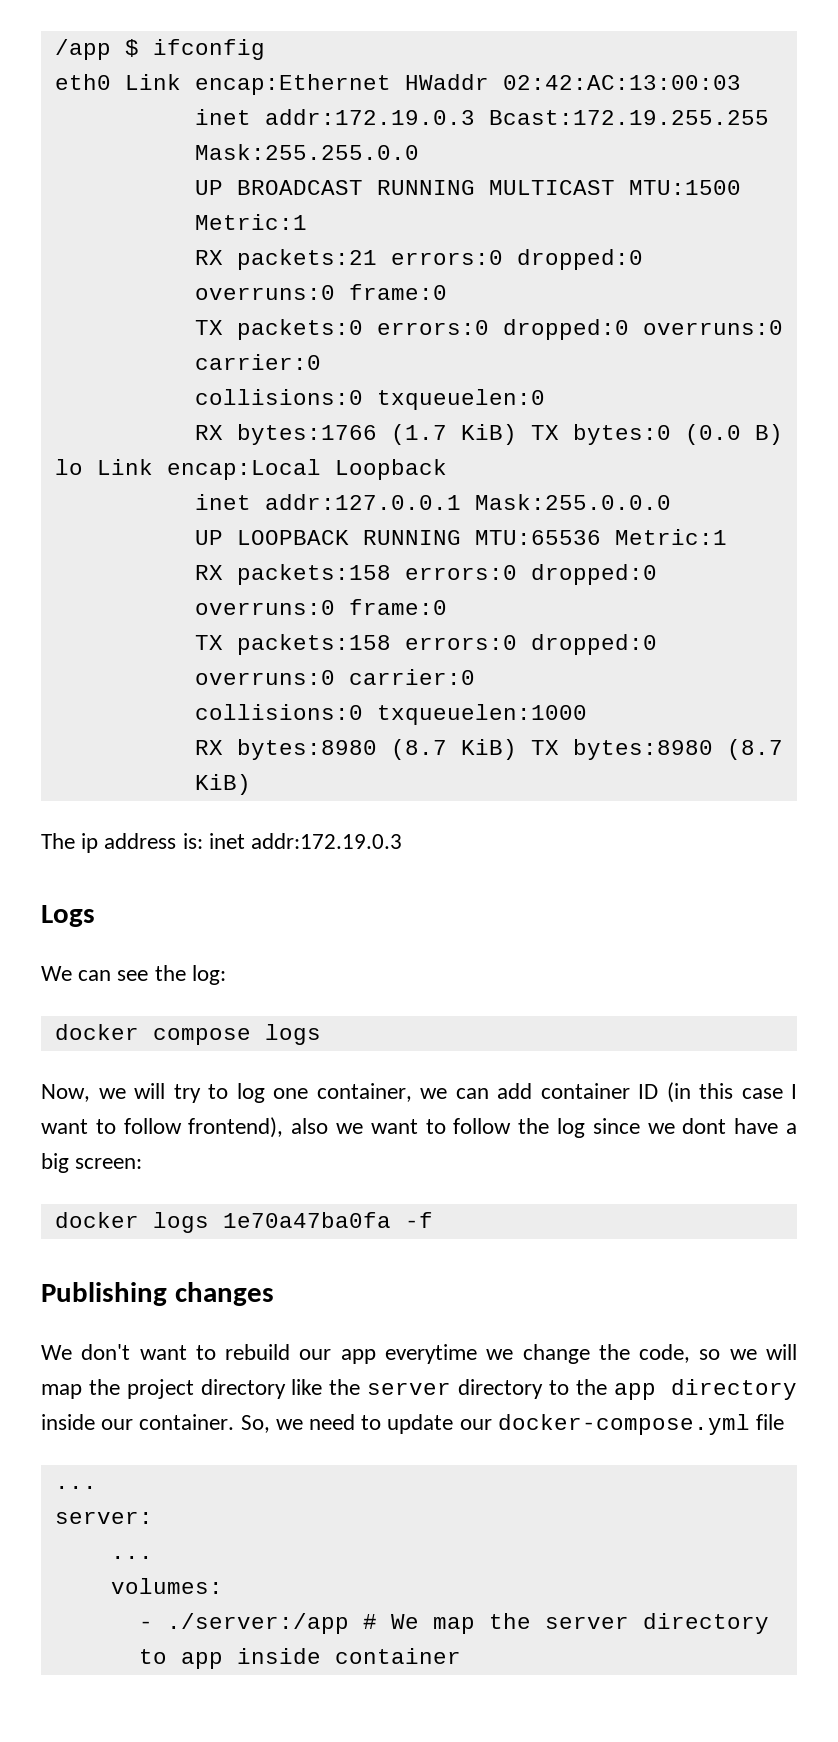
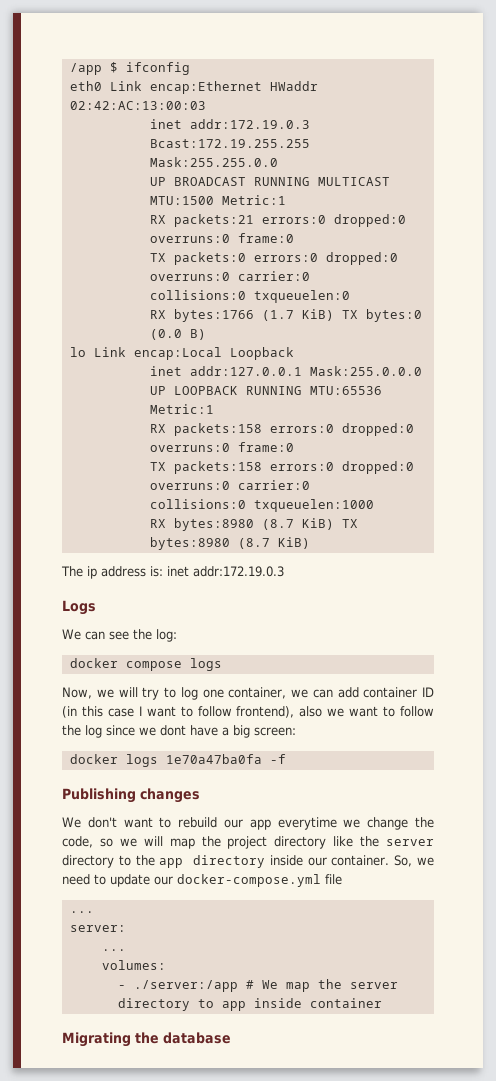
+ Migrating the database

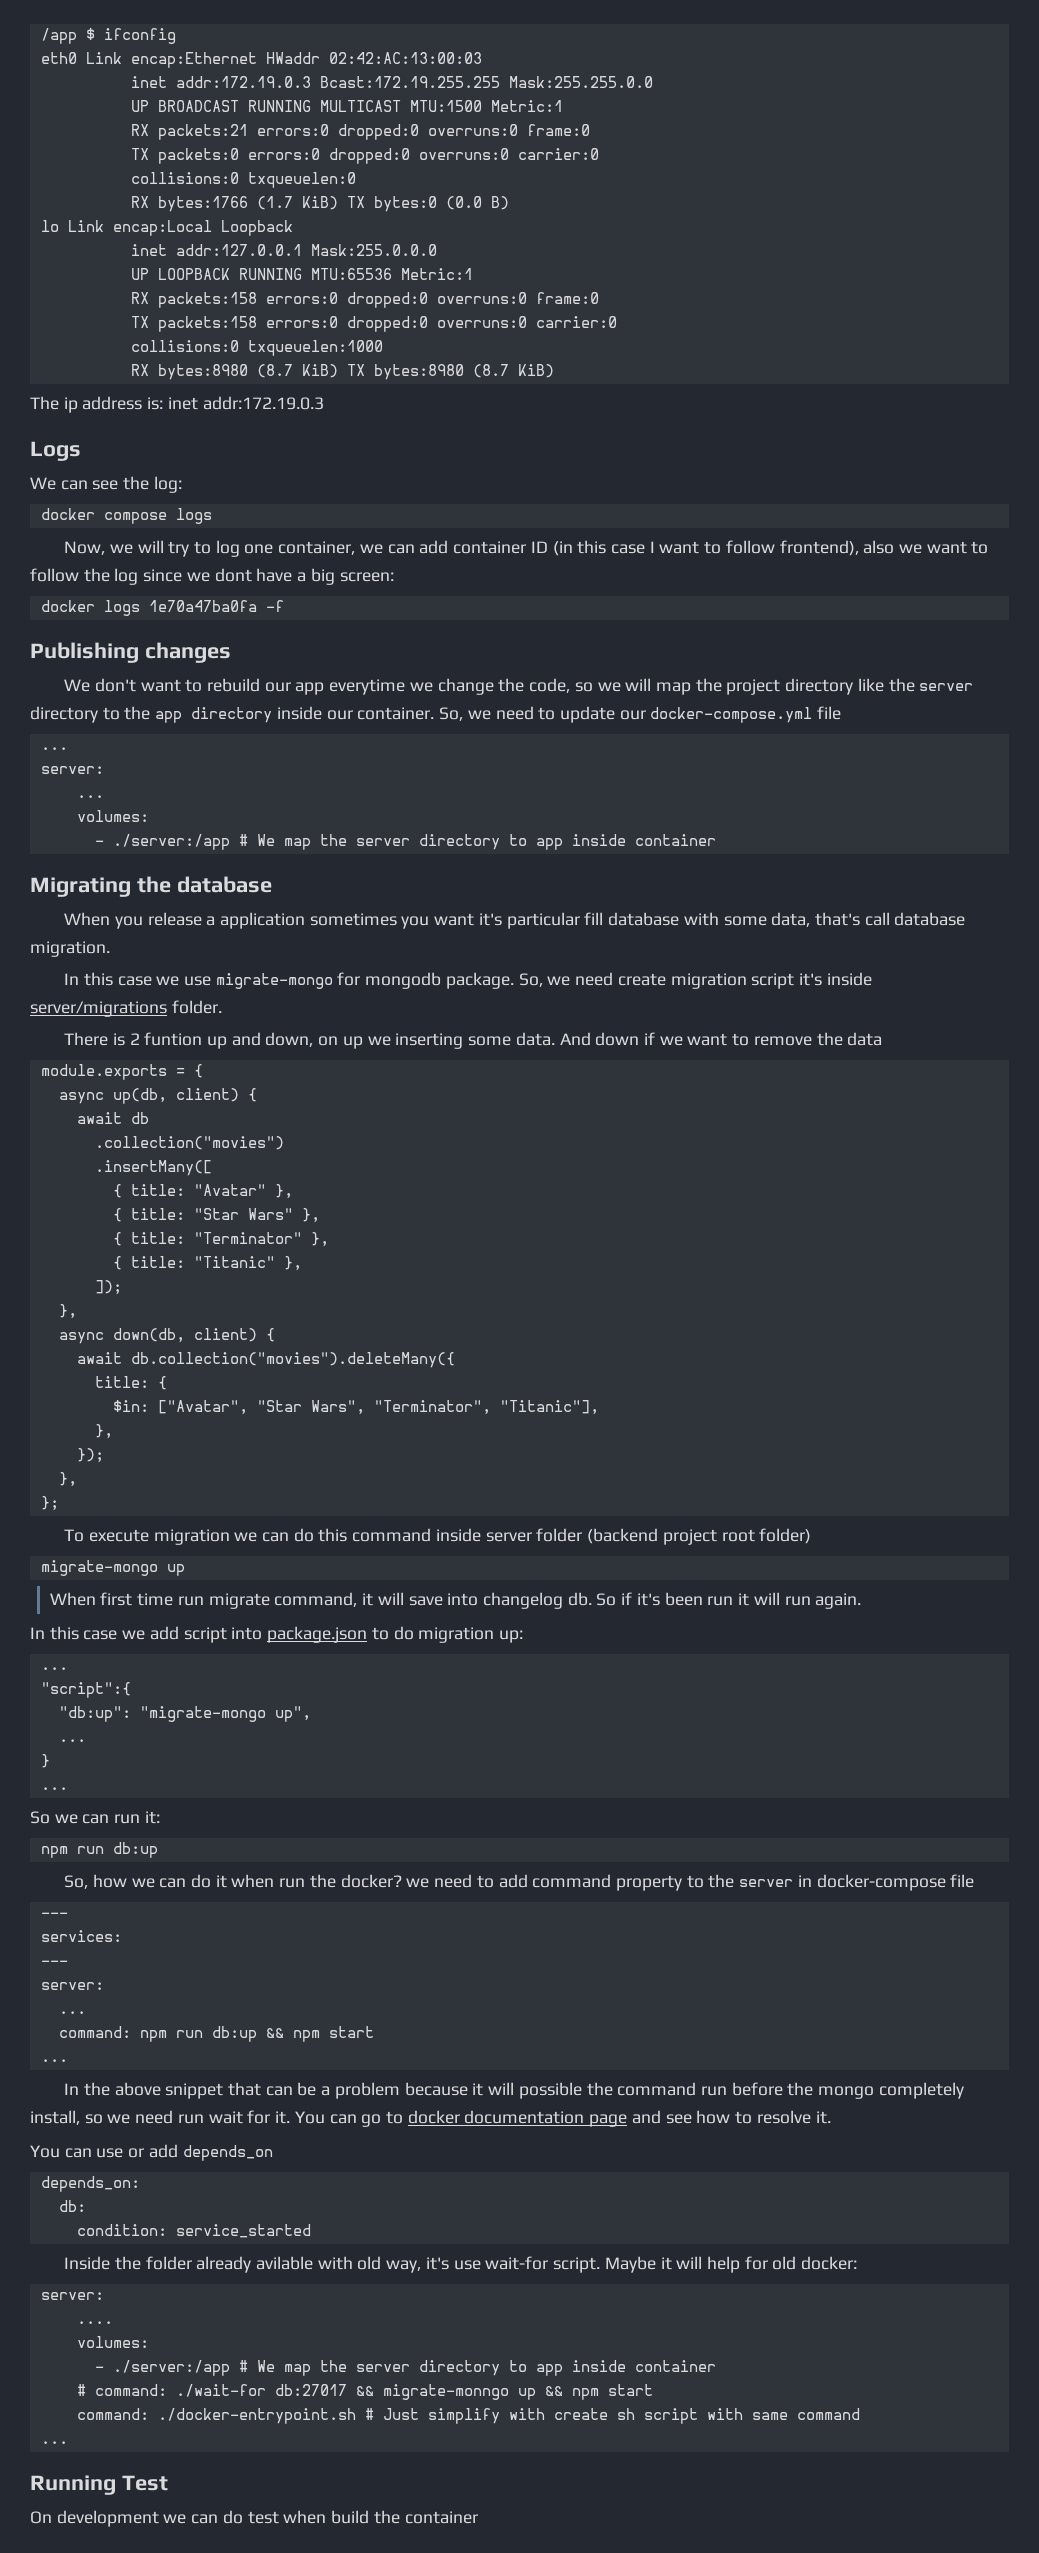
+ When you release a application sometimes you want it's particular fill database with some data, that's call database migration.
+ In this case we use migrate-mongo for mongodb package. So, we need create migration script it's inside server/migrations folder.
+ There is 2 funtion up and down, on up we inserting some data. And down if we want to remove the data
+ module.exports = {
+ async up(db, client) {
+ await db
+ .collection("movies")
+ .insertMany([
+ { title: "Avatar" },
+ { title: "Star Wars" },
+ { title: "Terminator" },
+ { title: "Titanic" },
+ ]);
+ },
+ async down(db, client) {
+ await db.collection("movies").deleteMany({
+ title: {
+ $in: ["Avatar", "Star Wars", "Terminator", "Titanic"],
+ },
+ });
+ },
+ };
+ To execute migration we can do this command inside server folder (backend project root folder)
+ migrate-mongo up
+ When first time run migrate command, it will save into changelog db. So if it's been run it will run again.
+ In this case we add script into package.json to do migration up:
+ ...
+ "script":{
+ "db:up": "migrate-mongo up",
+ ...
+ }
+ ...
+ So we can run it:
+ npm run db:up
+ So, how we can do it when run the docker? we need to add command property to the server in docker-compose file
+ ---
+ services:
+ ---
+ server:
+ ...
+ command: npm run db:up && npm start
+ ...
+ In the above snippet that can be a problem because it will possible the command run before the mongo completely install, so we need run wait for it. You can go to docker documentation page and see how to resolve it.
+ You can use or add depends_on
+ depends_on:
+ db:
+ condition: service_started
+ Inside the folder already avilable with old way, it's use wait-for script. Maybe it will help for old docker:
+ server:
+ ....
+ volumes:
+ - ./server:/app # We map the server directory to app inside container
+ # command: ./wait-for db:27017 && migrate-monngo up && npm start
+ command: ./docker-entrypoint.sh # Just simplify with create sh script with same command
+ ...
+ Running Test
+ On development we can do test when build the container

